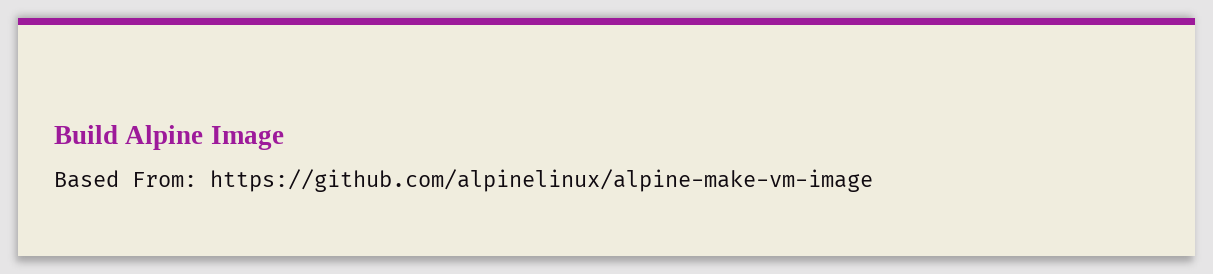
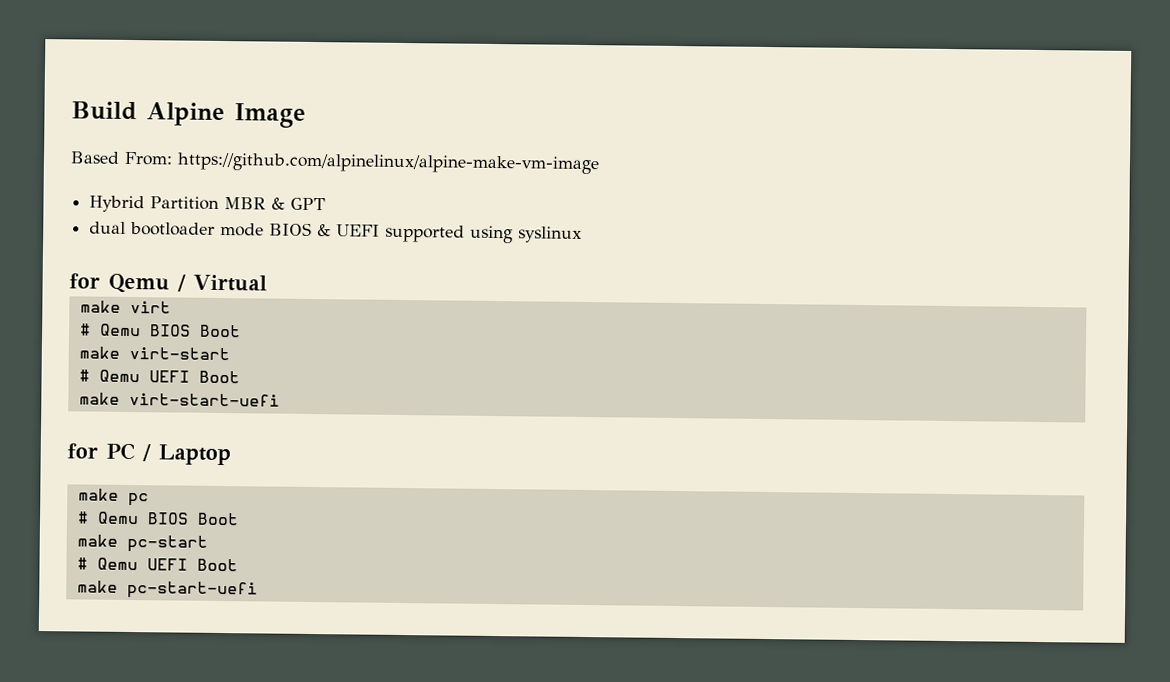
+ Hybrid Partition MBR & GPT
+ dual bootloader mode BIOS & UEFI supported using syslinux
+ for Qemu / Virtual
+ make virt
+ # Qemu BIOS Boot
+ make virt-start
+ # Qemu UEFI Boot
+ make virt-start-uefi
+ for PC / Laptop
+ make pc
+ # Qemu BIOS Boot
+ make pc-start
+ # Qemu UEFI Boot
+ make pc-start-uefi

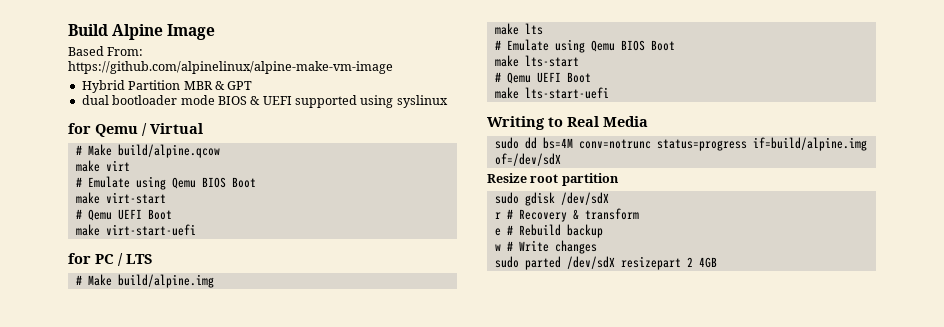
+ # Make build/alpine.qcow
  make virt
- # Qemu BIOS Boot
+ # Emulate using Qemu BIOS Boot
- for PC / Laptop
- make pc
- # Qemu BIOS Boot
- make pc-start
+ for PC / LTS
+ # Make build/alpine.img
+ make lts
+ # Emulate using Qemu BIOS Boot
+ make lts-start
  # Qemu UEFI Boot
- make pc-start-uefi
+ make lts-start-uefi
+ Writing to Real Media
+ sudo dd bs=4M conv=notrunc status=progress if=build/alpine.img of=/dev/sdX
+ Resize root partition
+ sudo gdisk /dev/sdX
+ r # Recovery & transform
+ e # Rebuild backup
+ w # Write changes
+ sudo parted /dev/sdX resizepart 2 4GB

